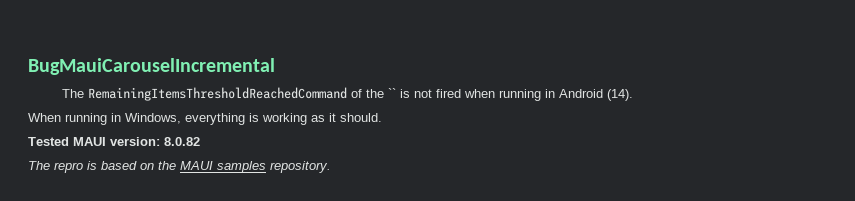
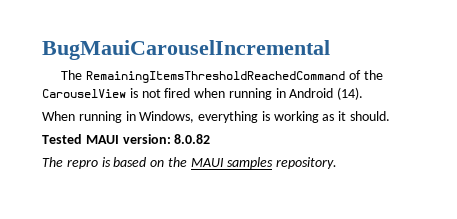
- The RemainingItemsThresholdReachedCommand of the `` is not fired when running in Android (14).
+ The RemainingItemsThresholdReachedCommand of the CarouselView is not fired when running in Android (14).

